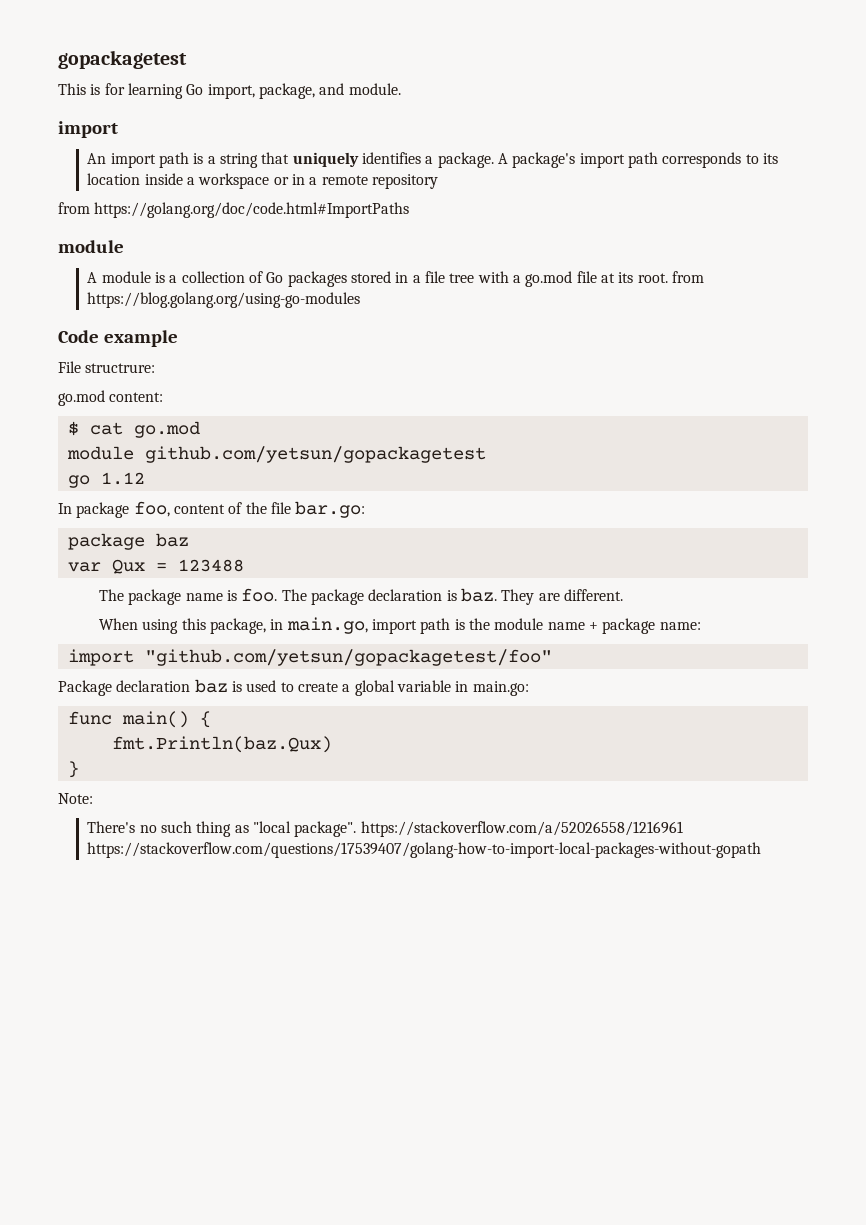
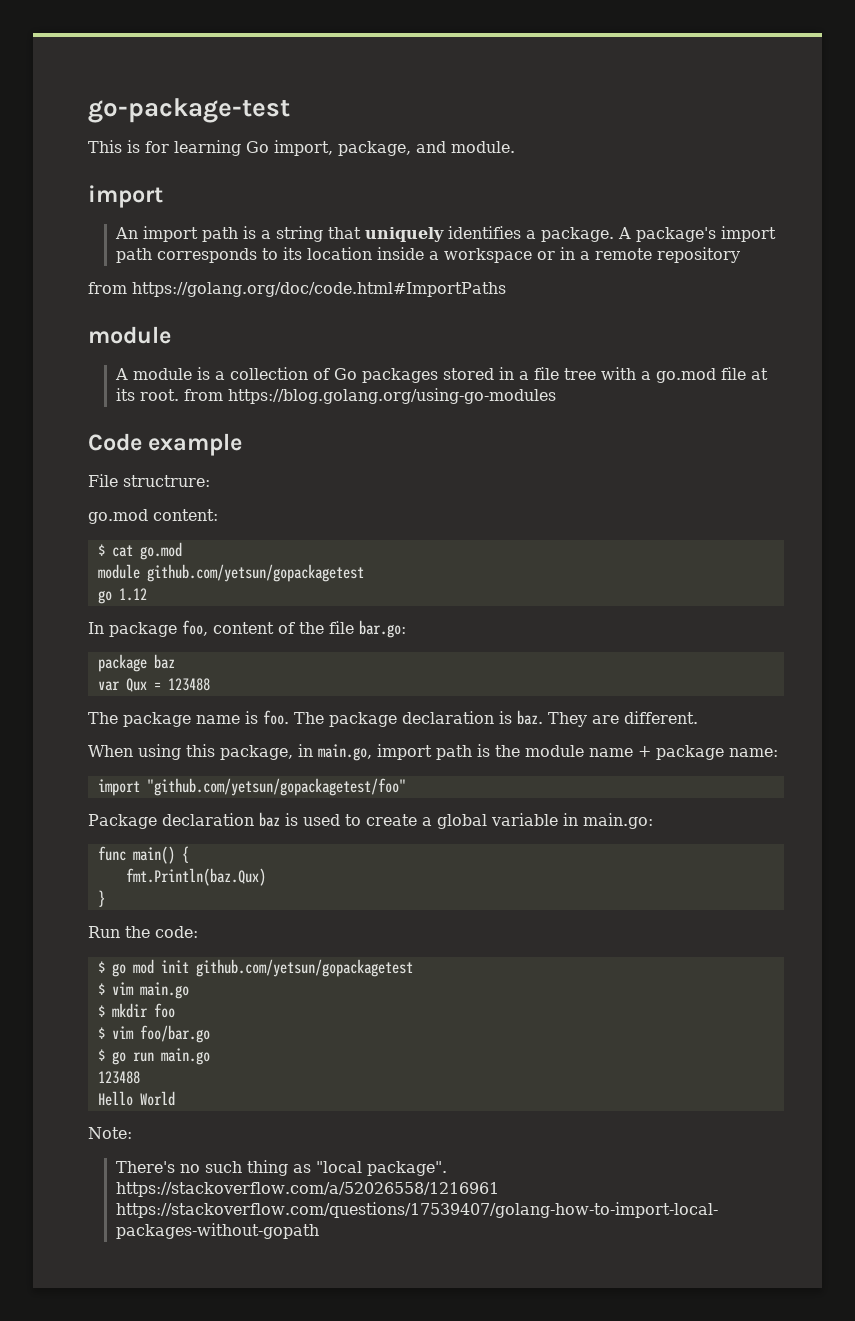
- gopackagetest
+ go-package-test
+ Run the code:
+ $ go mod init github.com/yetsun/gopackagetest
+ $ vim main.go
+ $ mkdir foo
+ $ vim foo/bar.go
+ $ go run main.go
+ 123488
+ Hello World

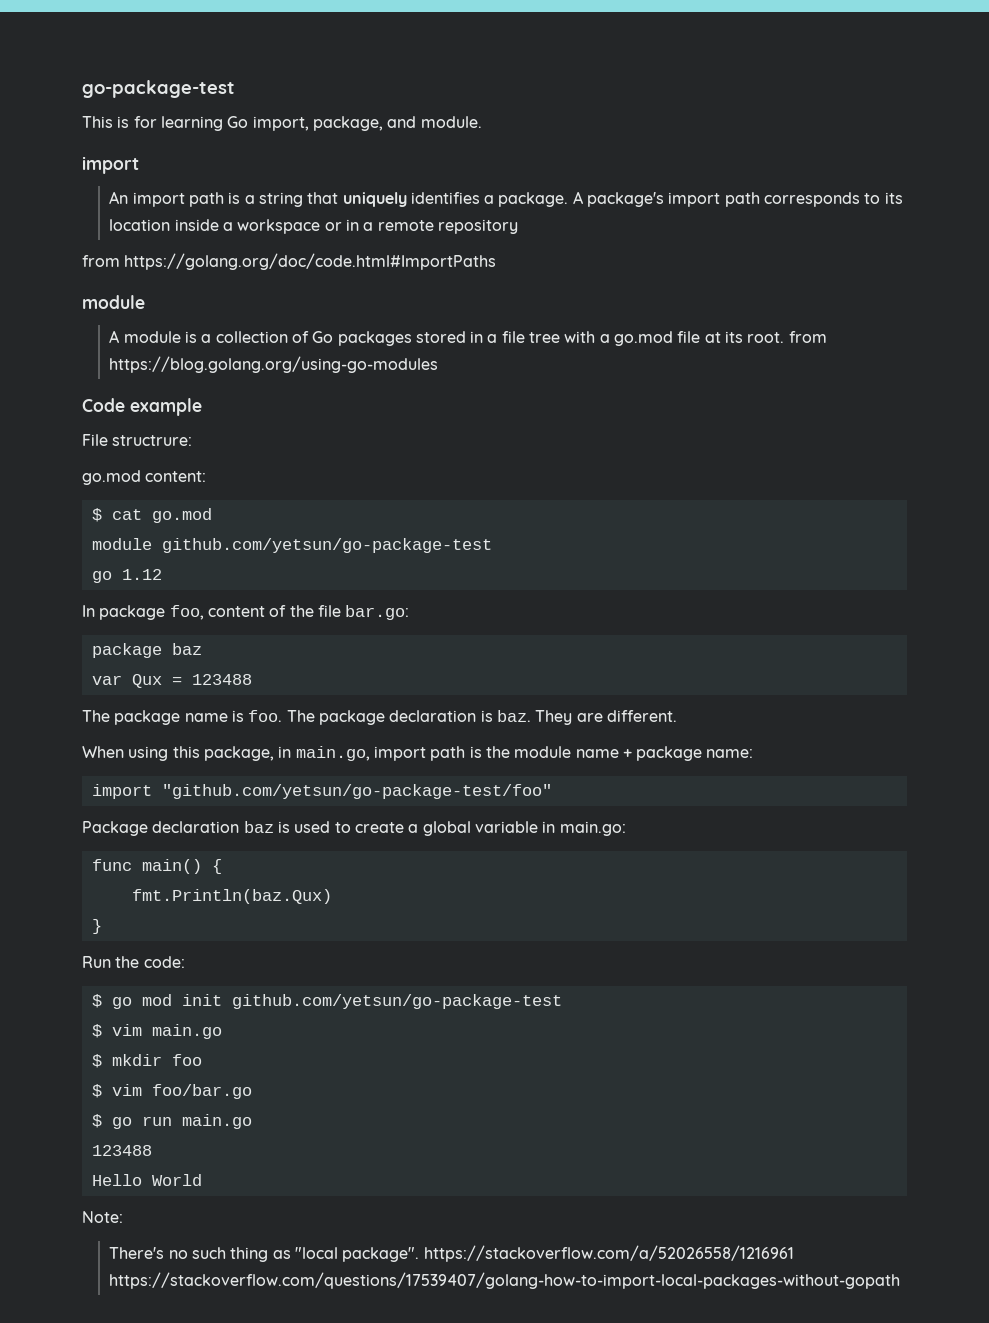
- module github.com/yetsun/gopackagetest
+ module github.com/yetsun/go-package-test
- import "github.com/yetsun/gopackagetest/foo"
+ import "github.com/yetsun/go-package-test/foo"
- $ go mod init github.com/yetsun/gopackagetest
+ $ go mod init github.com/yetsun/go-package-test

